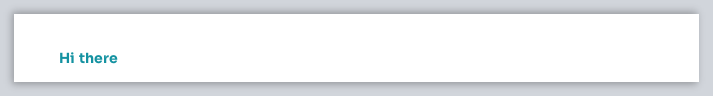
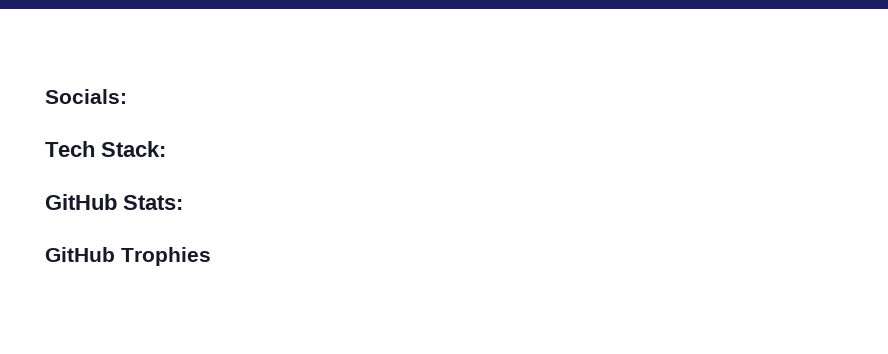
- Hi there
+ Socials:
+ Tech Stack:
+ GitHub Stats:
+ GitHub Trophies

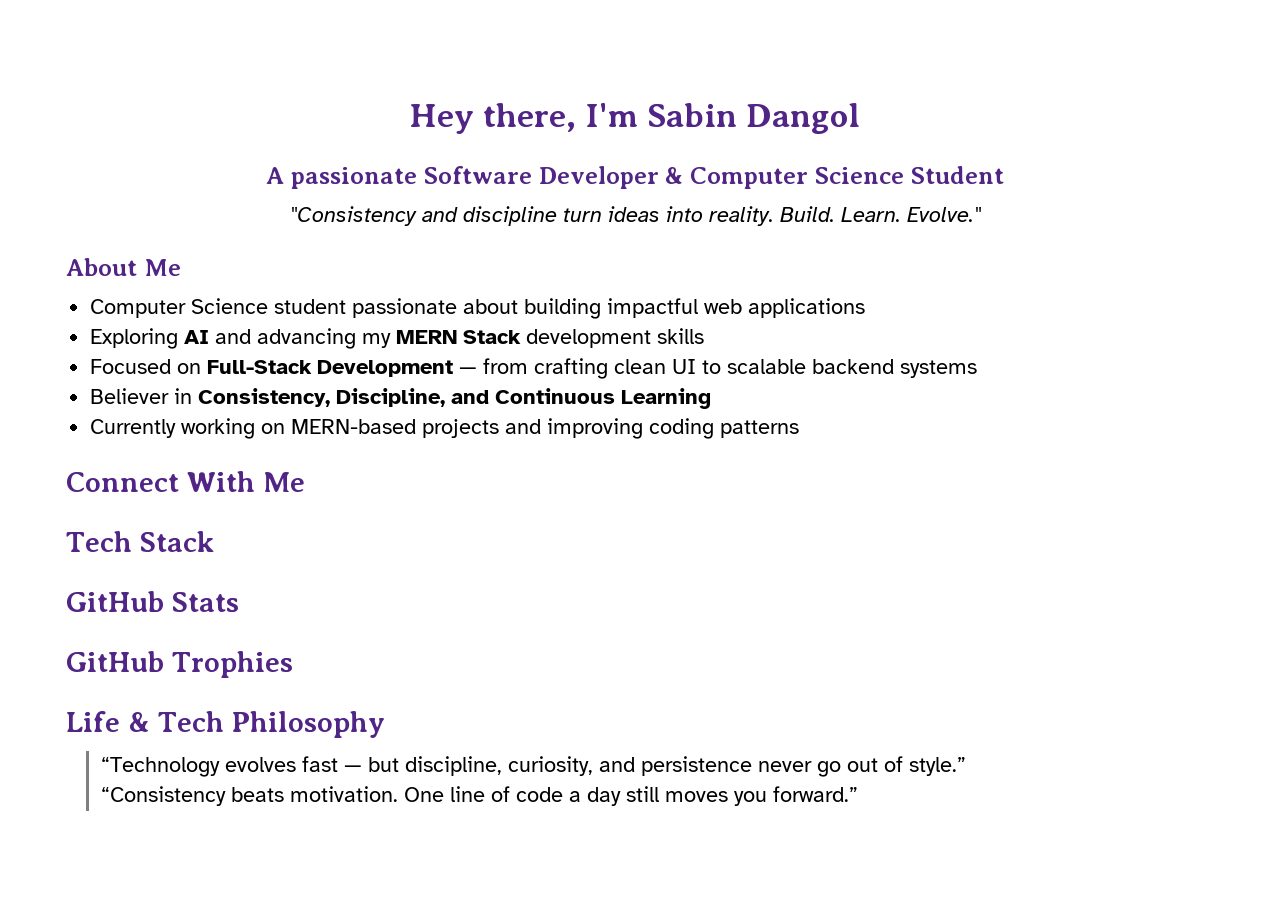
- Socials:
- Tech Stack:
- GitHub Stats:
+ Hey there, I'm Sabin Dangol
+ A passionate Software Developer & Computer Science Student
+ "Consistency and discipline turn ideas into reality. Build. Learn. Evolve."
+ About Me
+ Computer Science student passionate about building impactful web applications
+ Exploring AI and advancing my MERN Stack development skills
+ Focused on Full-Stack Development — from crafting clean UI to scalable backend systems
+ Believer in Consistency, Discipline, and Continuous Learning
+ Currently working on MERN-based projects and improving coding patterns
+ Connect With Me
+ Tech Stack
+ GitHub Stats
+ Life & Tech Philosophy
+ “Technology evolves fast — but discipline, curiosity, and persistence never go out of style.”
+ “Consistency beats motivation. One line of code a day still moves you forward.”

